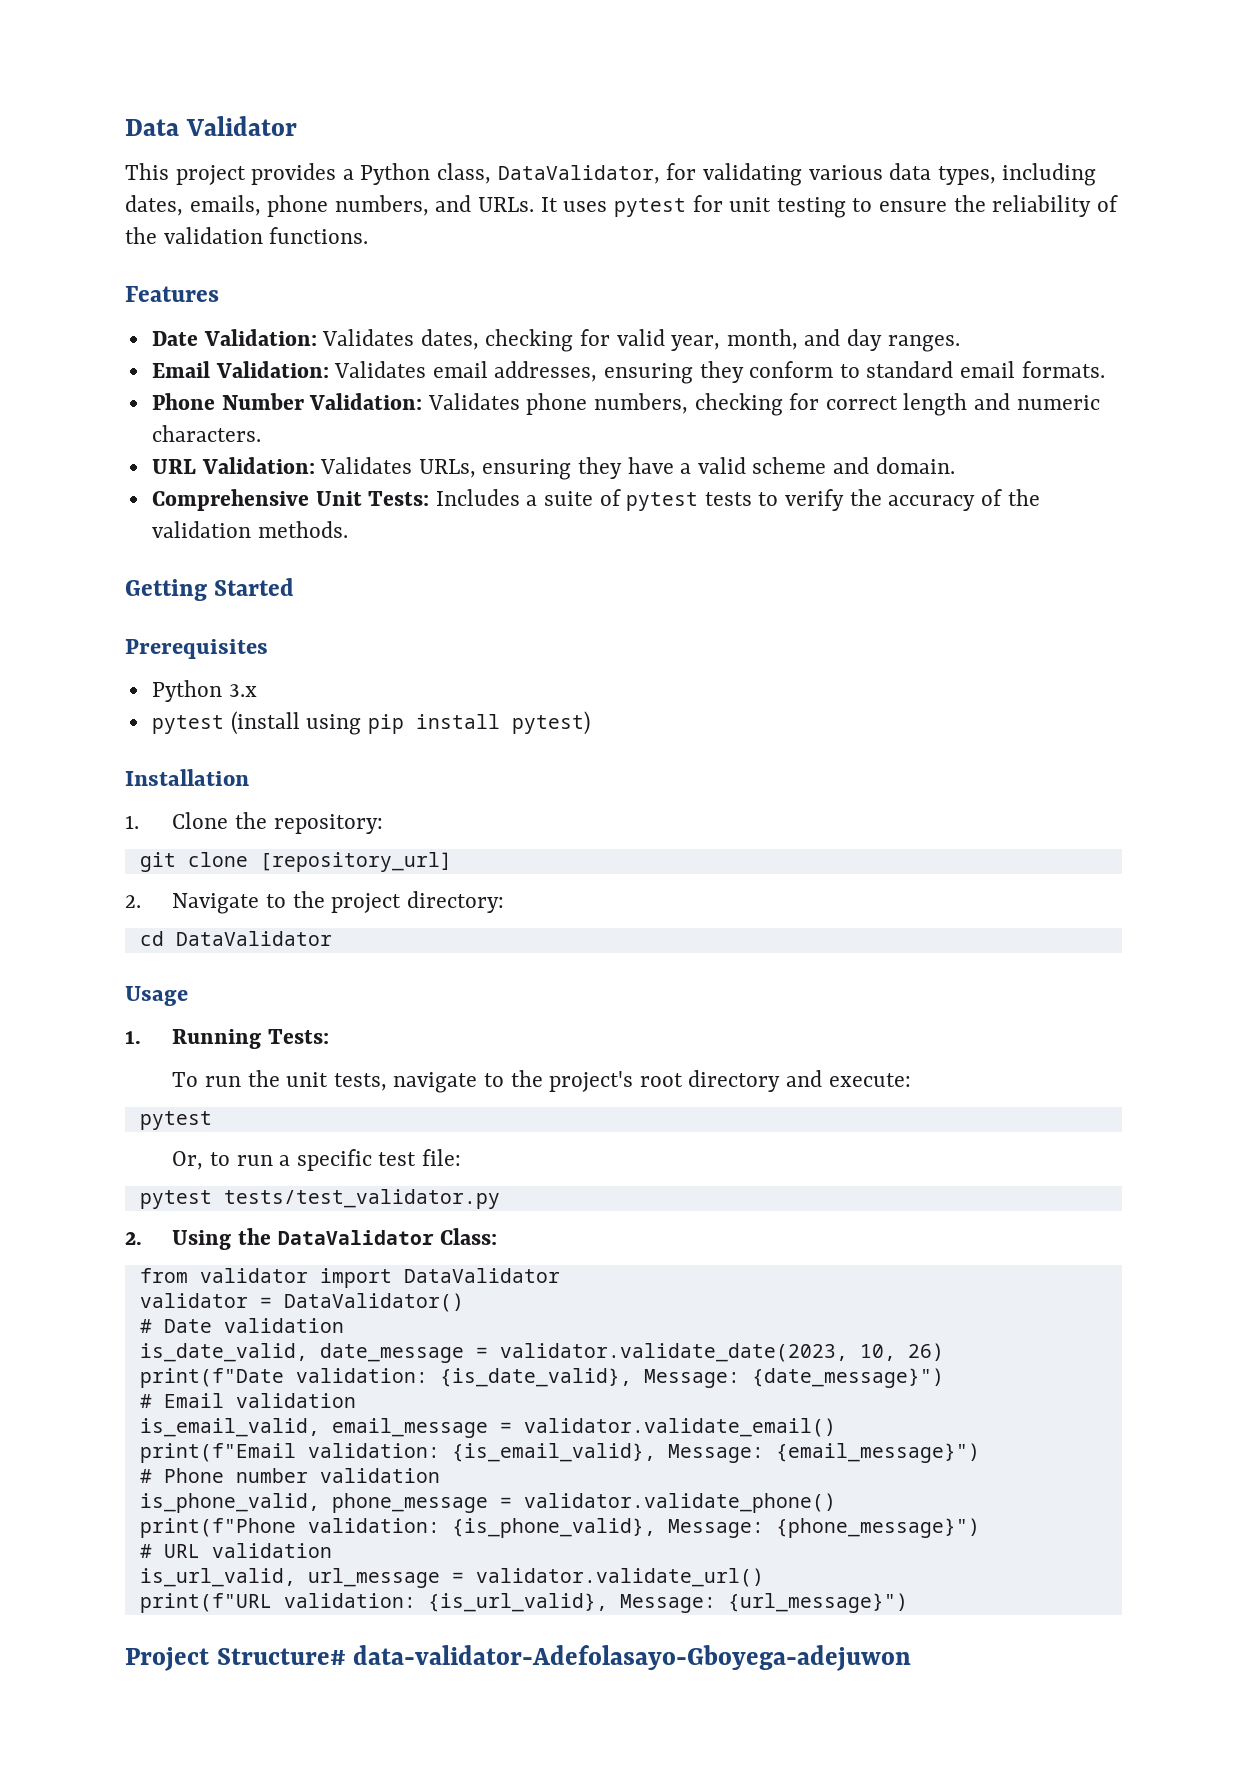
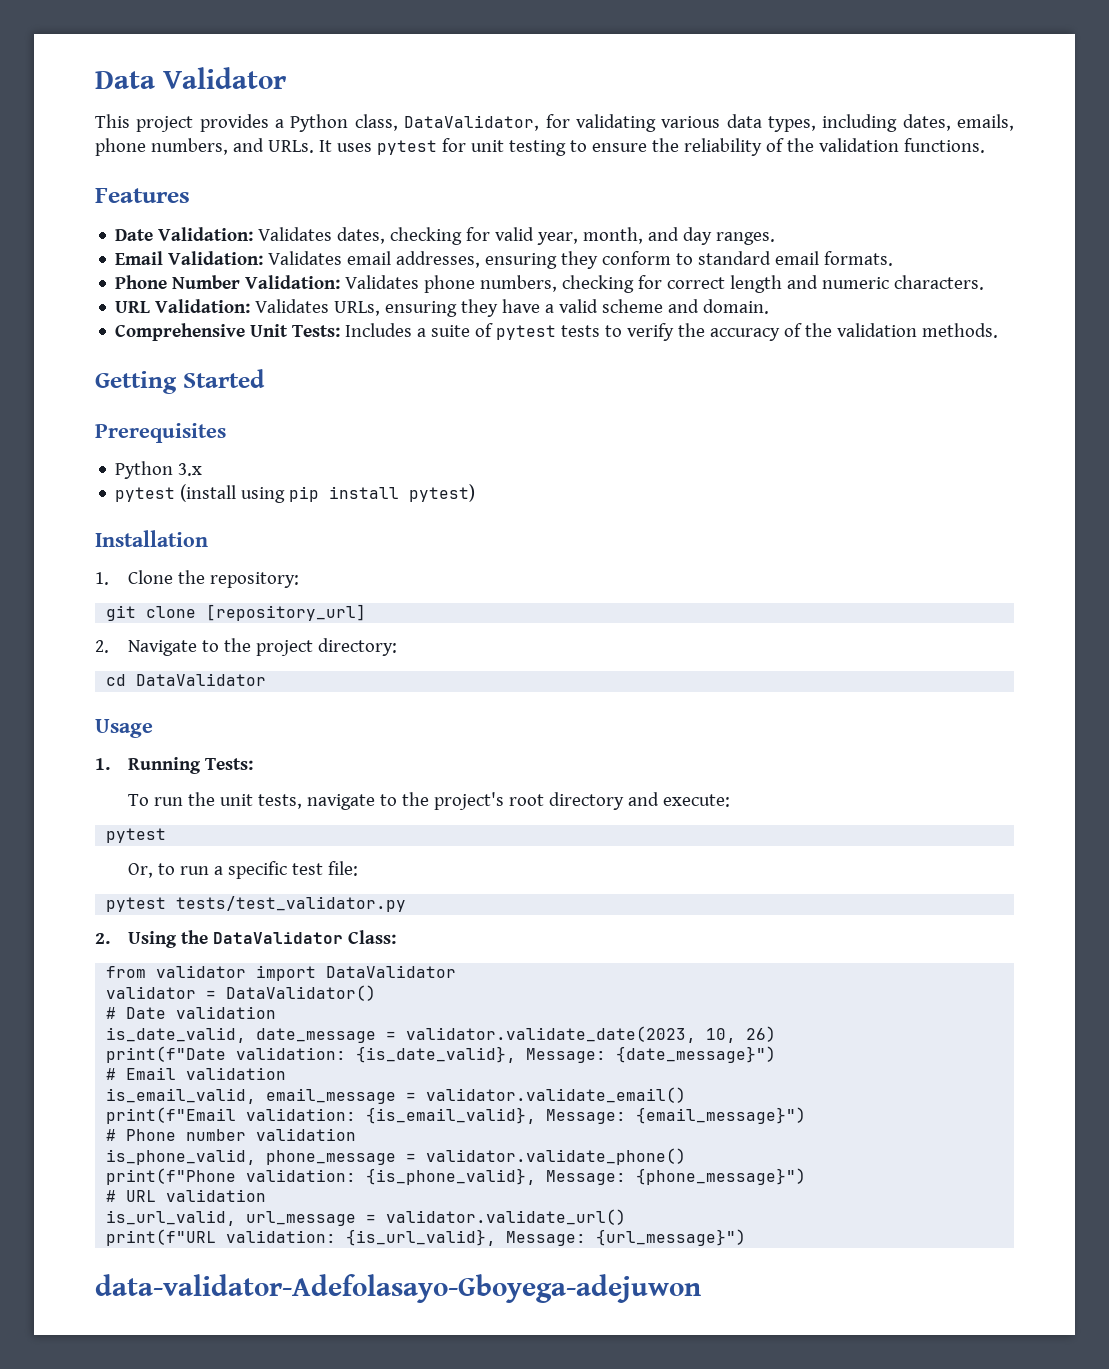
- Project Structure# data-validator-Adefolasayo-Gboyega-adejuwon
+ data-validator-Adefolasayo-Gboyega-adejuwon

